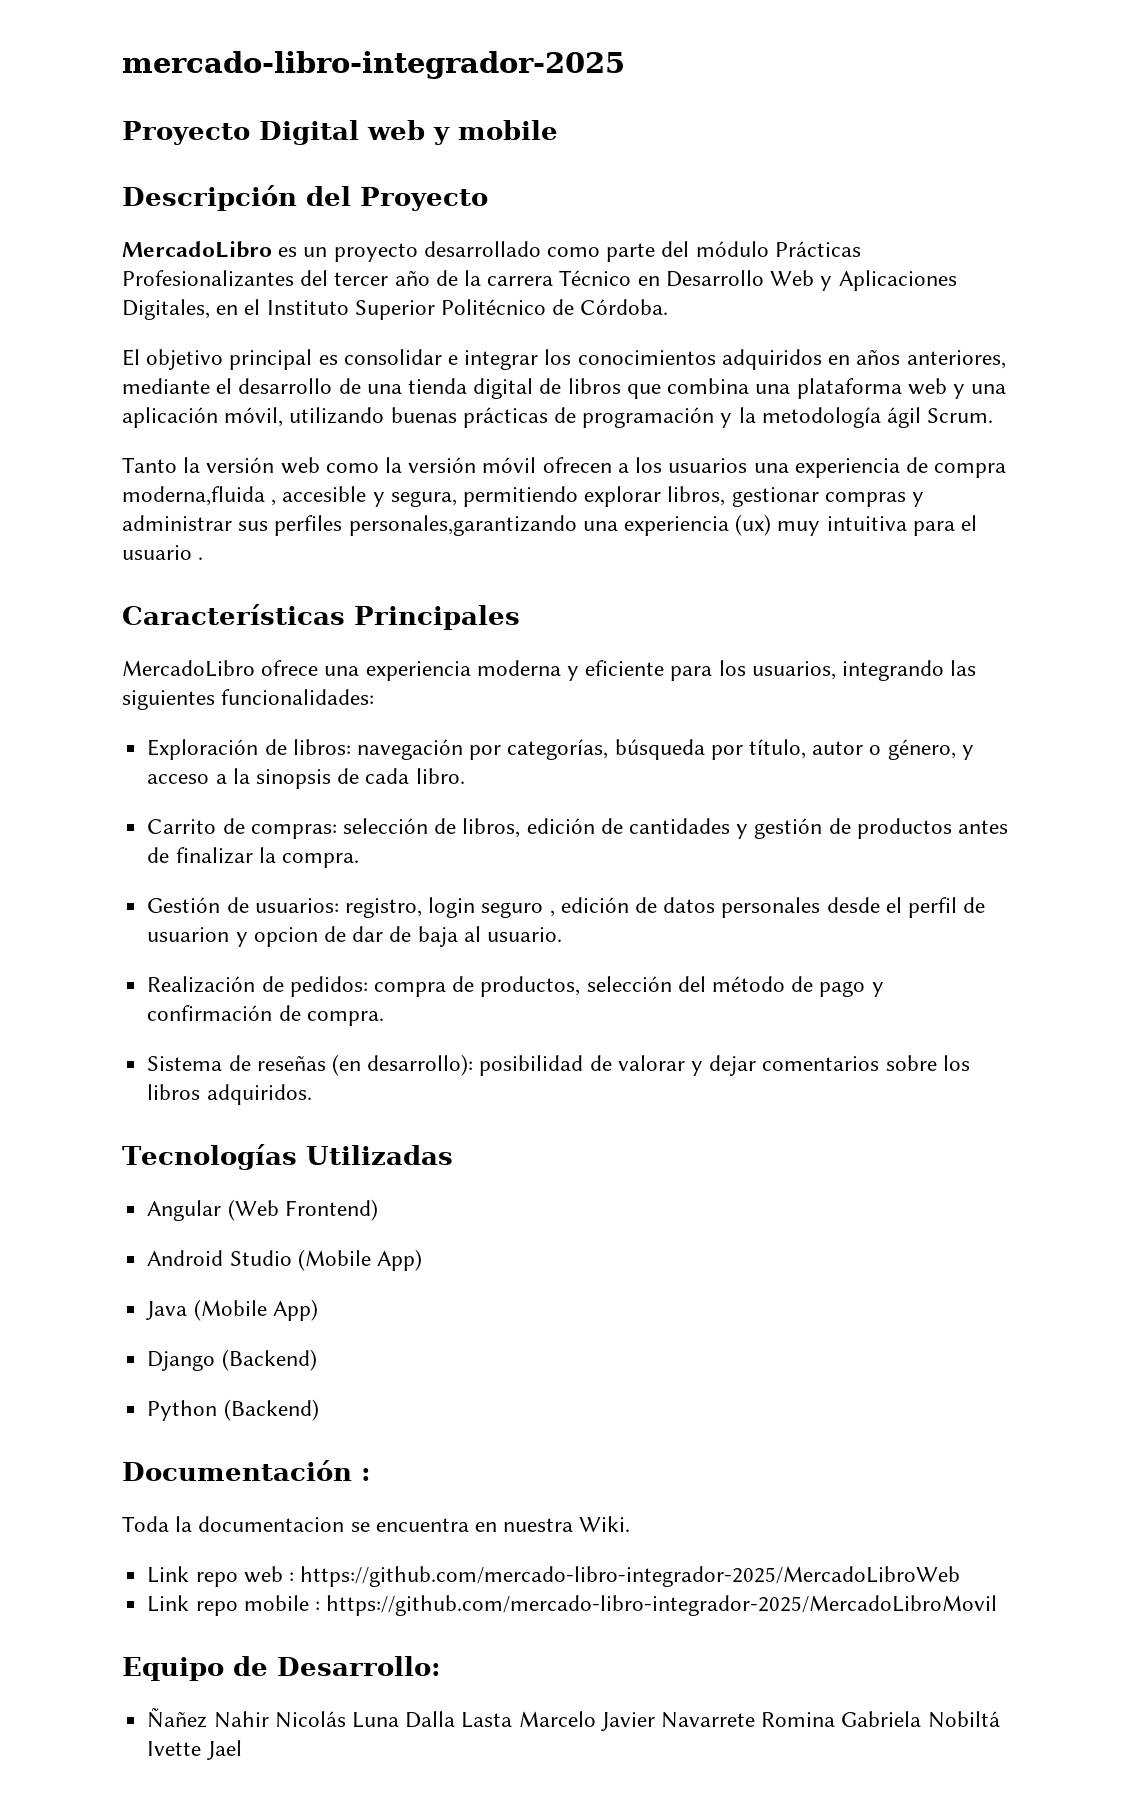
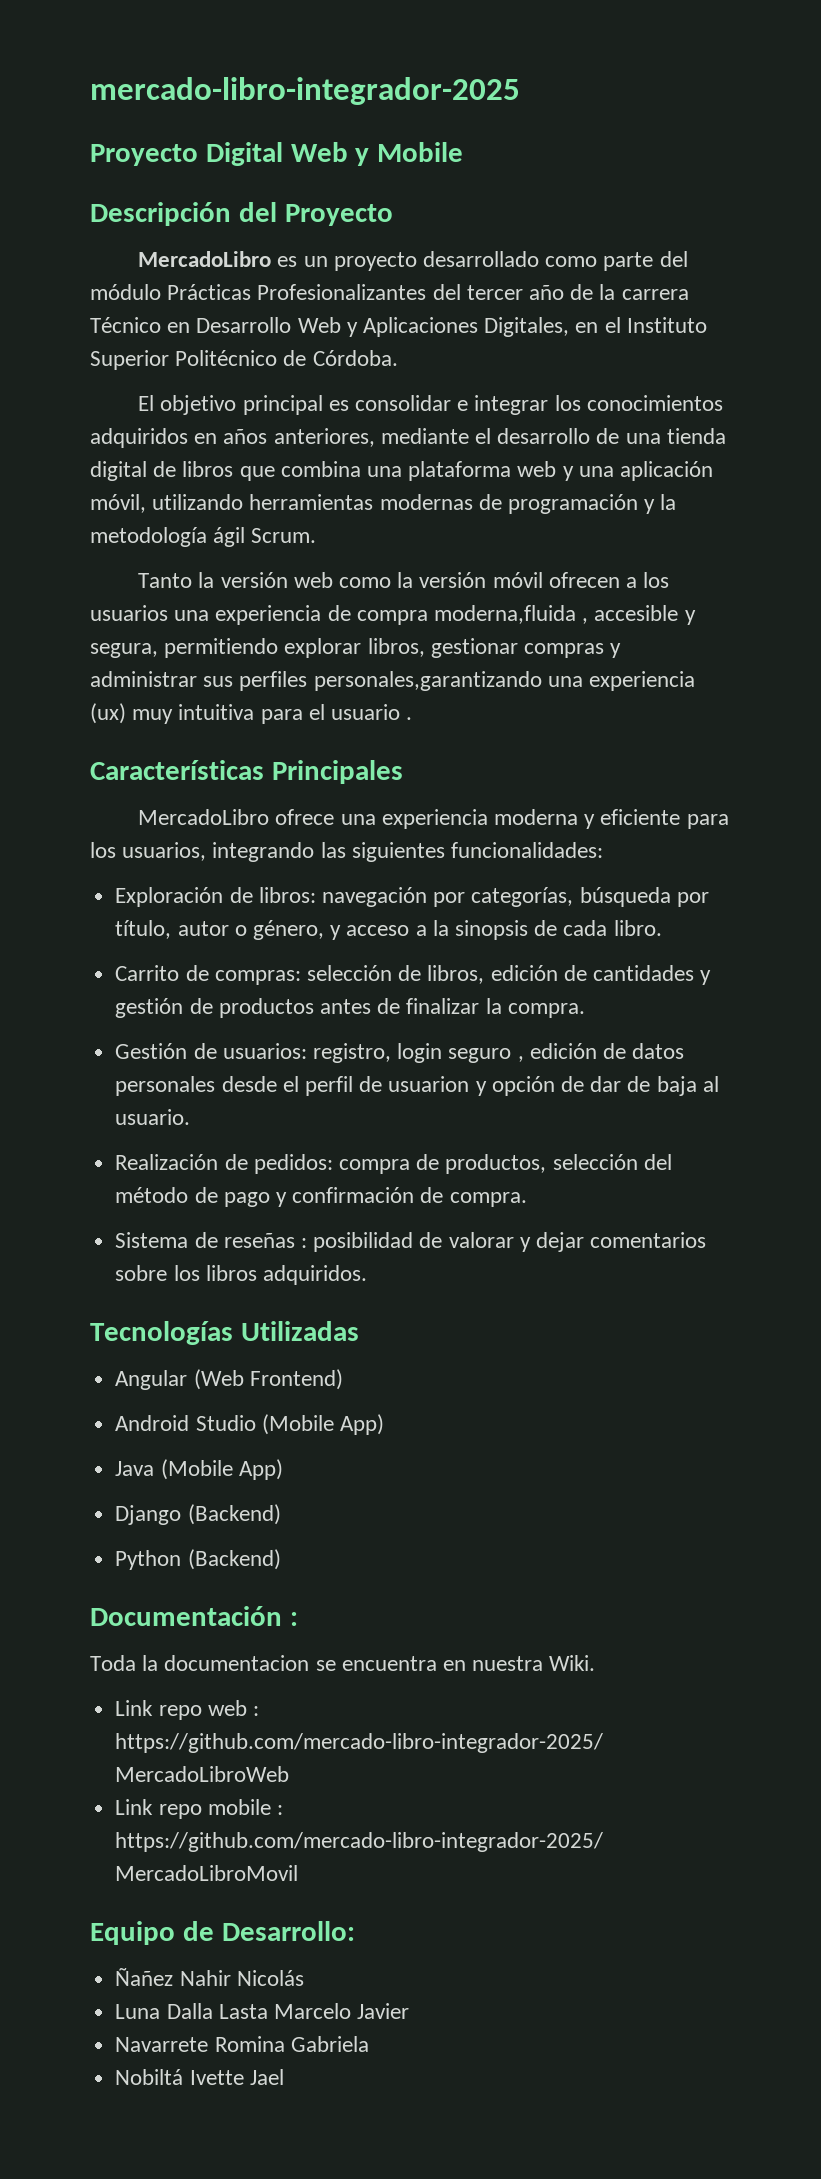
- Proyecto Digital web y mobile
+ Proyecto Digital Web y Mobile
- El objetivo principal es consolidar e integrar los conocimientos adquiridos en años anteriores, mediante el desarrollo de una tienda digital de libros que combina una plataforma web y una aplicación móvil, utilizando buenas prácticas de programación y la metodología ágil Scrum.
+ El objetivo principal es consolidar e integrar los conocimientos adquiridos en años anteriores, mediante el desarrollo de una tienda digital de libros que combina una plataforma web y una aplicación móvil, utilizando herramientas modernas de programación y la metodología ágil Scrum.
- Gestión de usuarios: registro, login seguro , edición de datos personales desde el perfil de usuarion y opcion de dar de baja al usuario.
+ Gestión de usuarios: registro, login seguro , edición de datos personales desde el perfil de usuarion y opción de dar de baja al usuario.
- Sistema de reseñas (en desarrollo): posibilidad de valorar y dejar comentarios sobre los libros adquiridos.
+ Sistema de reseñas : posibilidad de valorar y dejar comentarios sobre los libros adquiridos.
- Ñañez Nahir Nicolás Luna Dalla Lasta Marcelo Javier Navarrete Romina Gabriela Nobiltá Ivette Jael
+ Ñañez Nahir Nicolás
+ Luna Dalla Lasta Marcelo Javier
+ Navarrete Romina Gabriela
+ Nobiltá Ivette Jael

